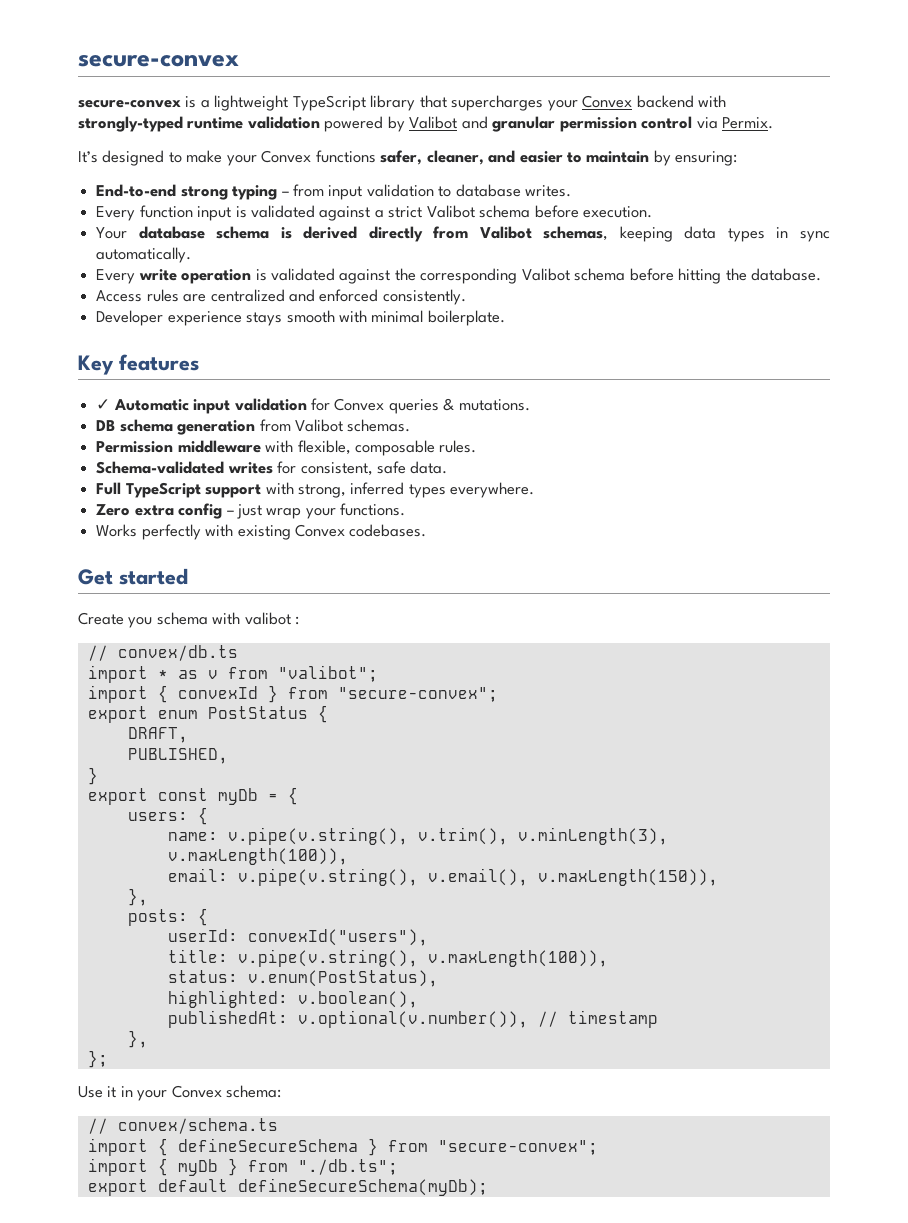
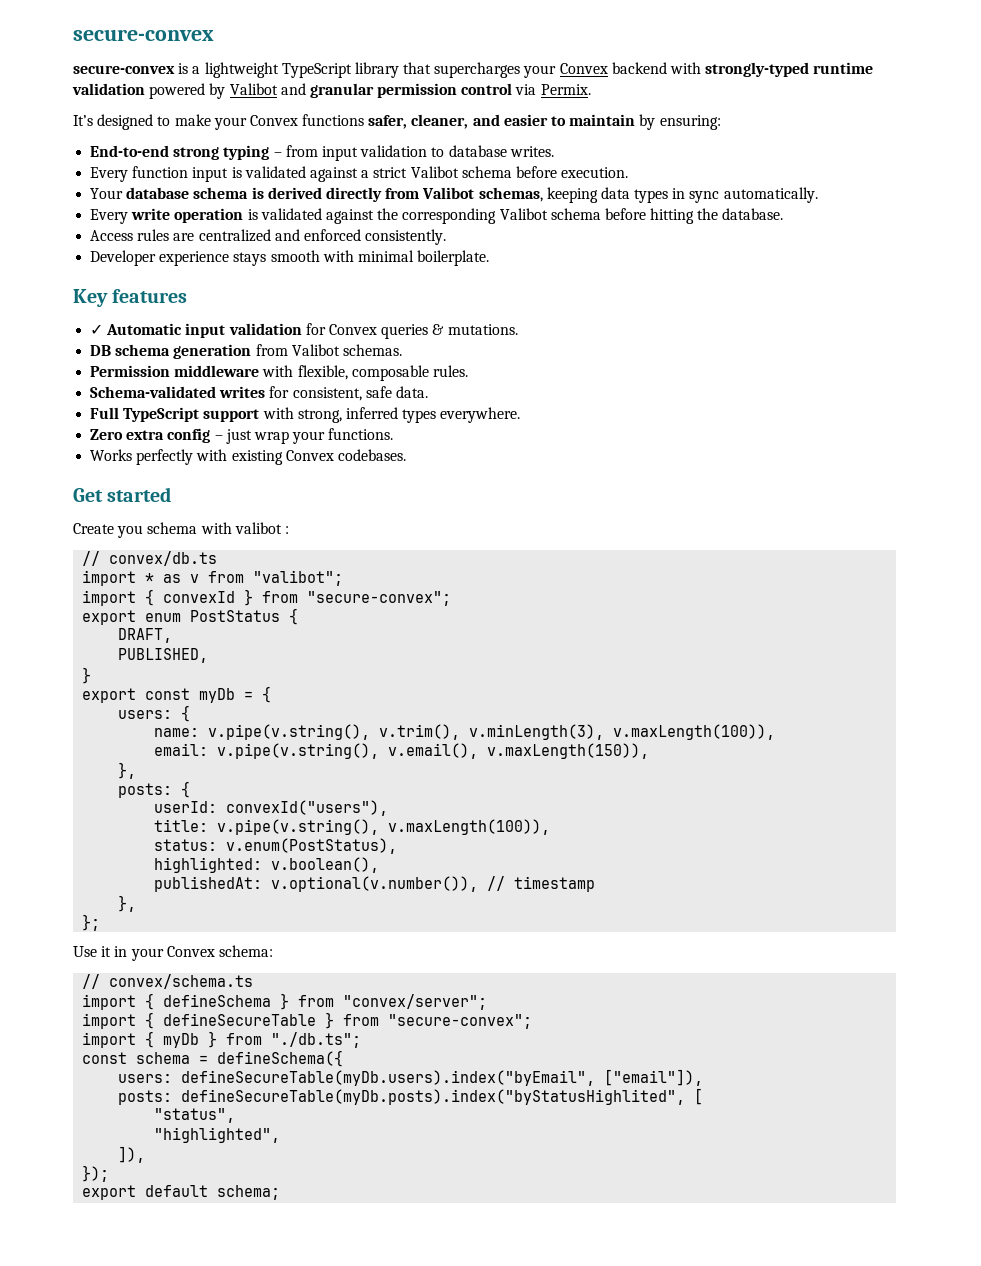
- import { defineSecureSchema } from "secure-convex";
+ import { defineSchema } from "convex/server";
+ import { defineSecureTable } from "secure-convex";
+ const schema = defineSchema({
+ users: defineSecureTable(myDb.users).index("byEmail", ["email"]),
+ posts: defineSecureTable(myDb.posts).index("byStatusHighlited", [
+ "status",
+ "highlighted",
+ ]),
+ });
- export default defineSecureSchema(myDb);
+ export default schema;

